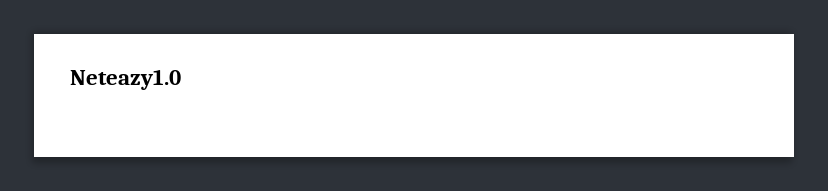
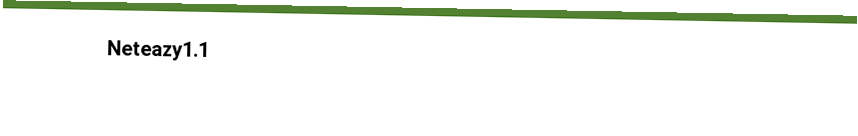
- Neteazy1.0
+ Neteazy1.1

